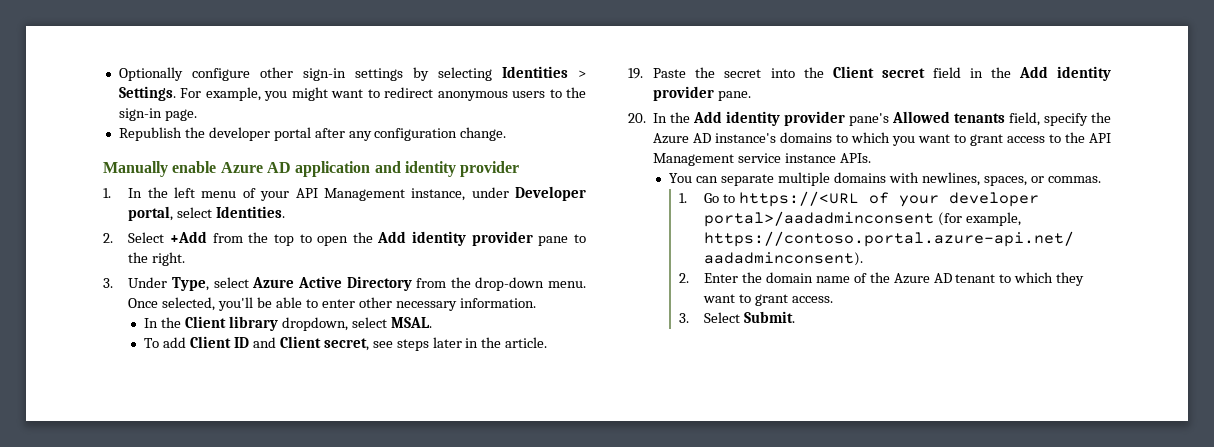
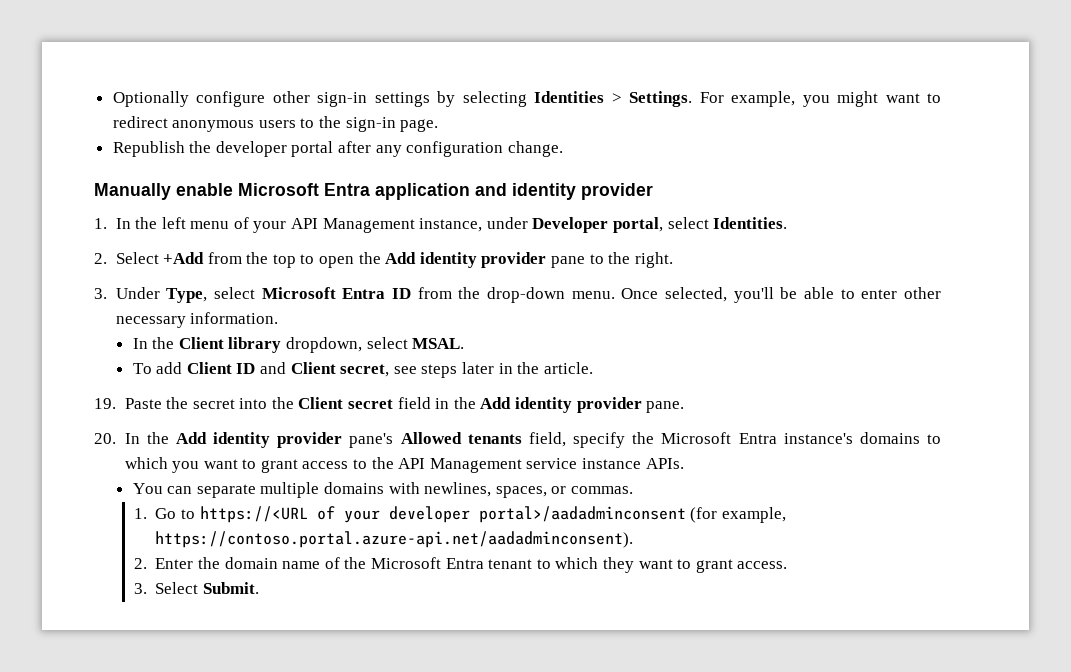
- Manually enable Azure AD application and identity provider
+ Manually enable Microsoft Entra application and identity provider
- 3. Under Type, select Azure Active Directory from the drop-down menu.
+ 3. Under Type, select Microsoft Entra ID from the drop-down menu.
- 20. In the Add identity provider pane's Allowed tenants field, specify the Azure AD instance's domains to which you want to grant access to the API Management service instance APIs.
+ 20. In the Add identity provider pane's Allowed tenants field, specify the Microsoft Entra instance's domains to which you want to grant access to the API Management service instance APIs.
- 2. Enter the domain name of the Azure AD tenant to which they want to grant access.
+ 2. Enter the domain name of the Microsoft Entra tenant to which they want to grant access.

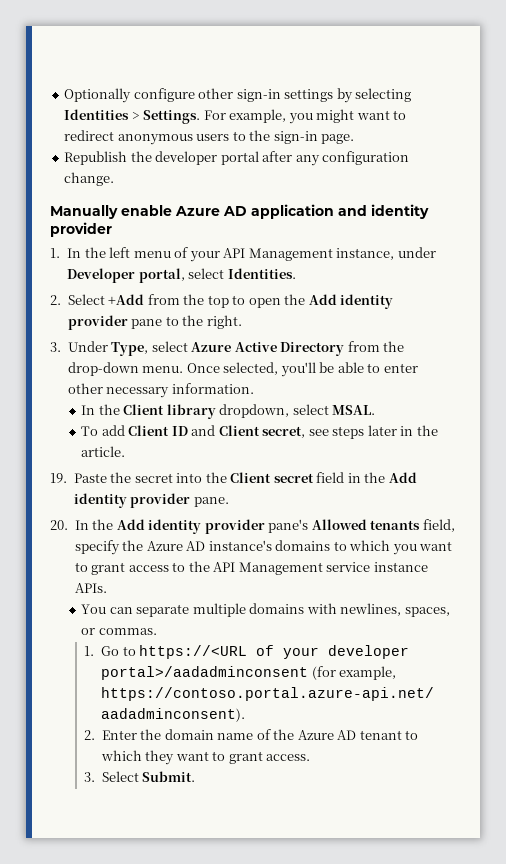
- Manually enable Microsoft Entra application and identity provider
+ Manually enable Azure AD application and identity provider
- 3. Under Type, select Microsoft Entra ID from the drop-down menu.
+ 3. Under Type, select Azure Active Directory from the drop-down menu.
- 20. In the Add identity provider pane's Allowed tenants field, specify the Microsoft Entra instance's domains to which you want to grant access to the API Management service instance APIs.
+ 20. In the Add identity provider pane's Allowed tenants field, specify the Azure AD instance's domains to which you want to grant access to the API Management service instance APIs.
- 2. Enter the domain name of the Microsoft Entra tenant to which they want to grant access.
+ 2. Enter the domain name of the Azure AD tenant to which they want to grant access.

